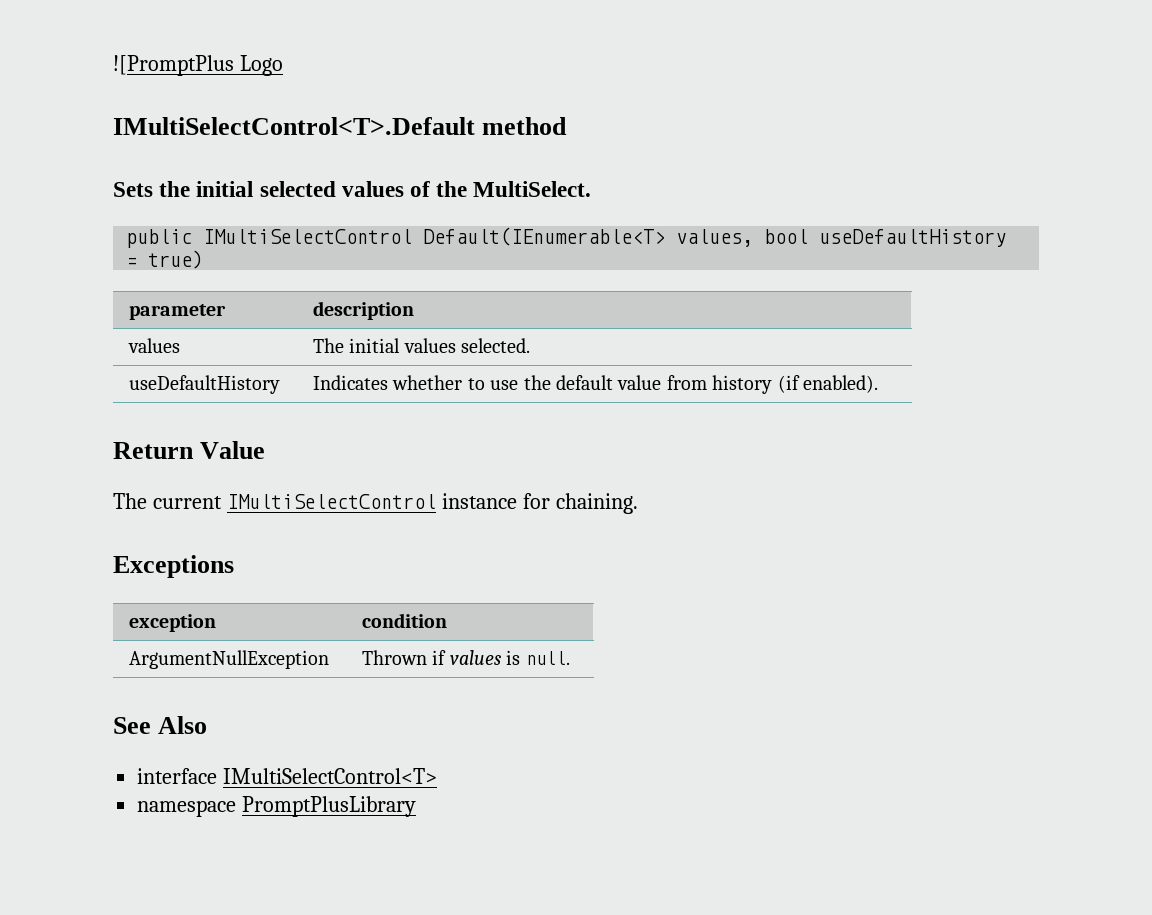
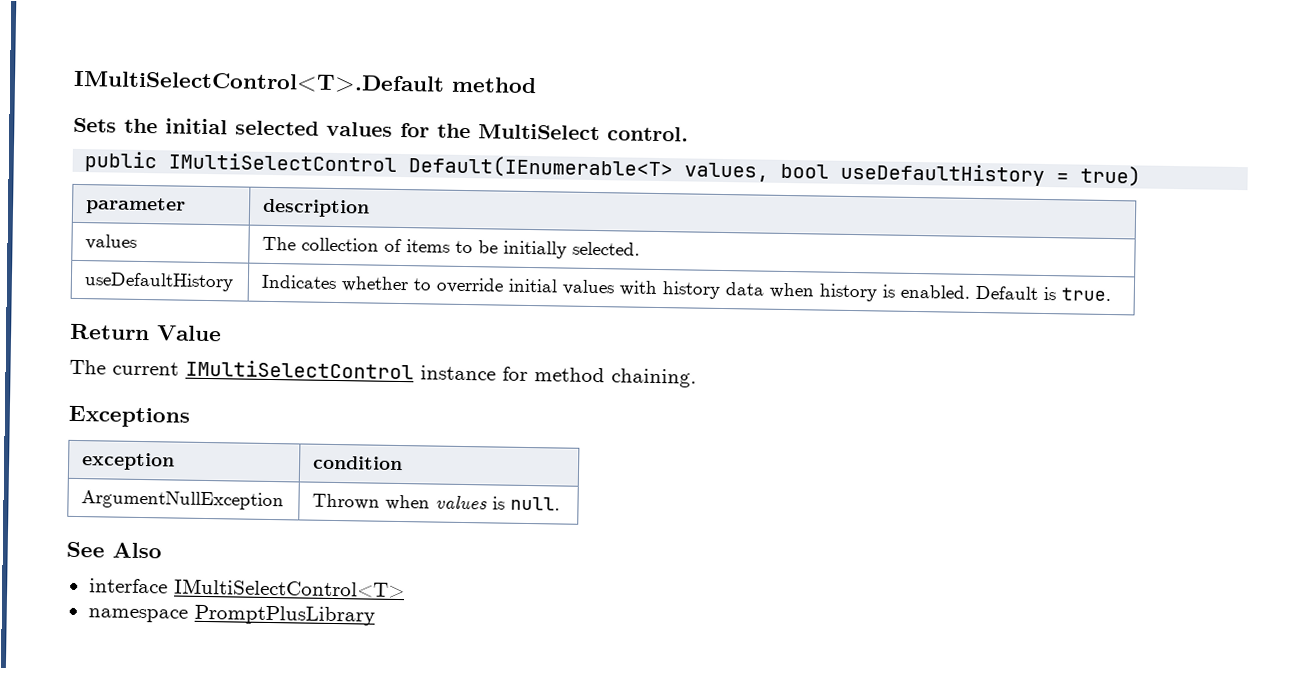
- ![PromptPlus Logo
- Sets the initial selected values of the MultiSelect.
+ Sets the initial selected values for the MultiSelect control.
- values | The initial values selected.
+ values | The collection of items to be initially selected.
- useDefaultHistory | Indicates whether to use the default value from history (if enabled).
+ useDefaultHistory | Indicates whether to override initial values with history data when history is enabled. Default is true.
- The current IMultiSelectControl instance for chaining.
+ The current IMultiSelectControl instance for method chaining.
- ArgumentNullException | Thrown if values is null.
+ ArgumentNullException | Thrown when values is null.

